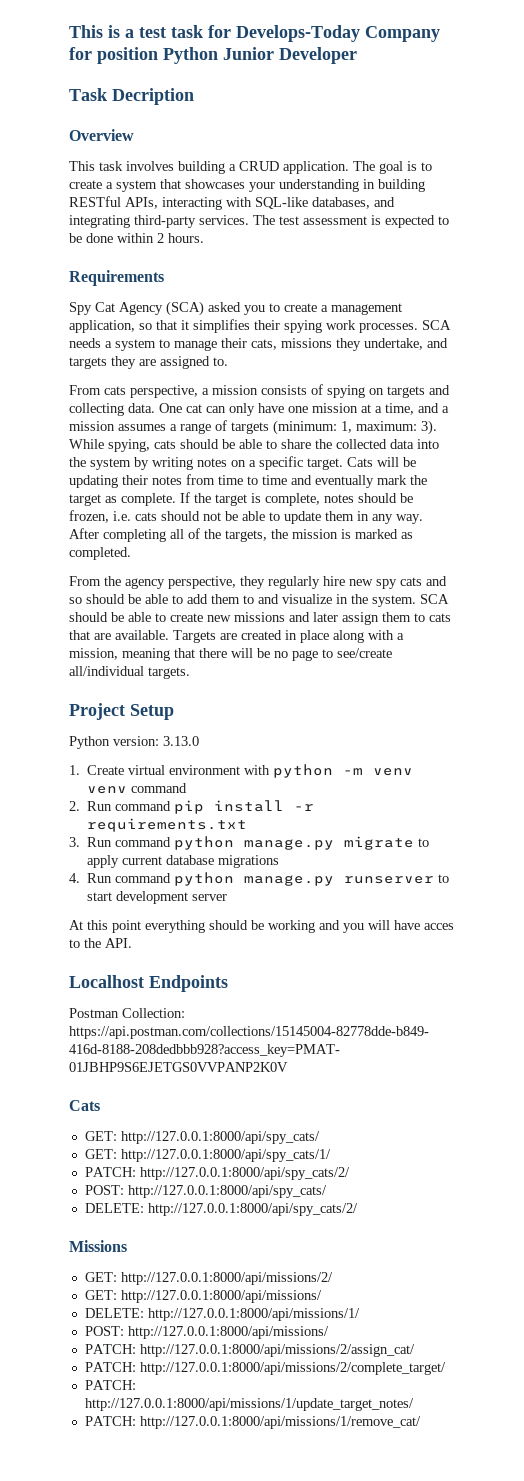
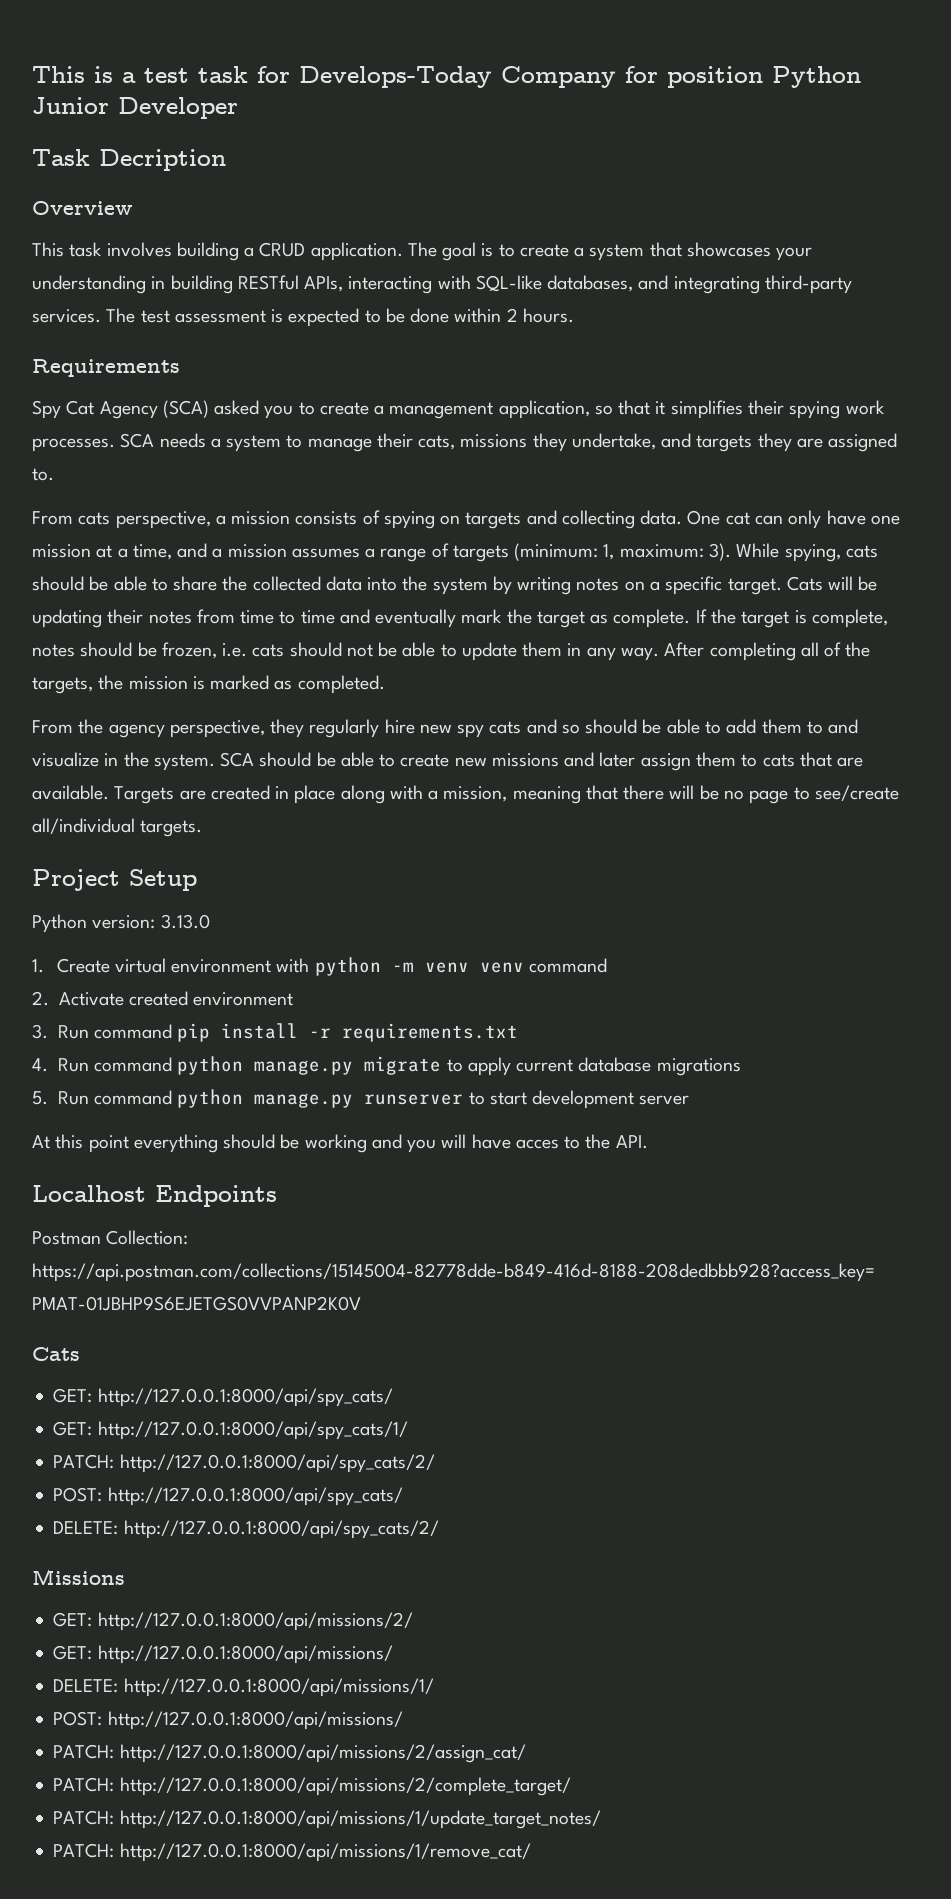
- 2. Run command pip install -r requirements.txt
+ 2. Activate created environment
+ 3. Run command pip install -r requirements.txt
- 3. Run command python manage.py migrate to apply current database migrations
+ 4. Run command python manage.py migrate to apply current database migrations
- 4. Run command python manage.py runserver to start development server
+ 5. Run command python manage.py runserver to start development server

